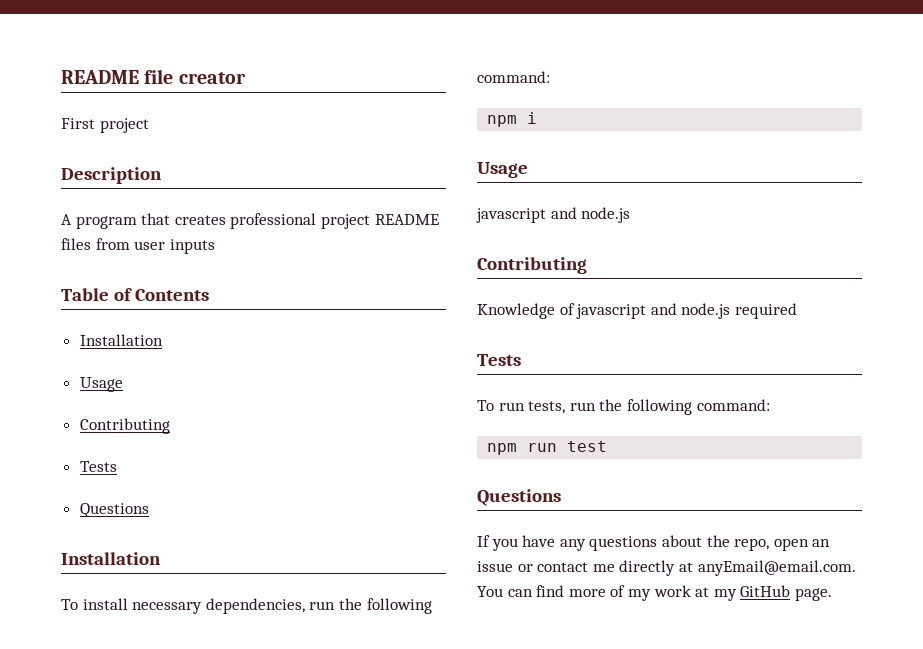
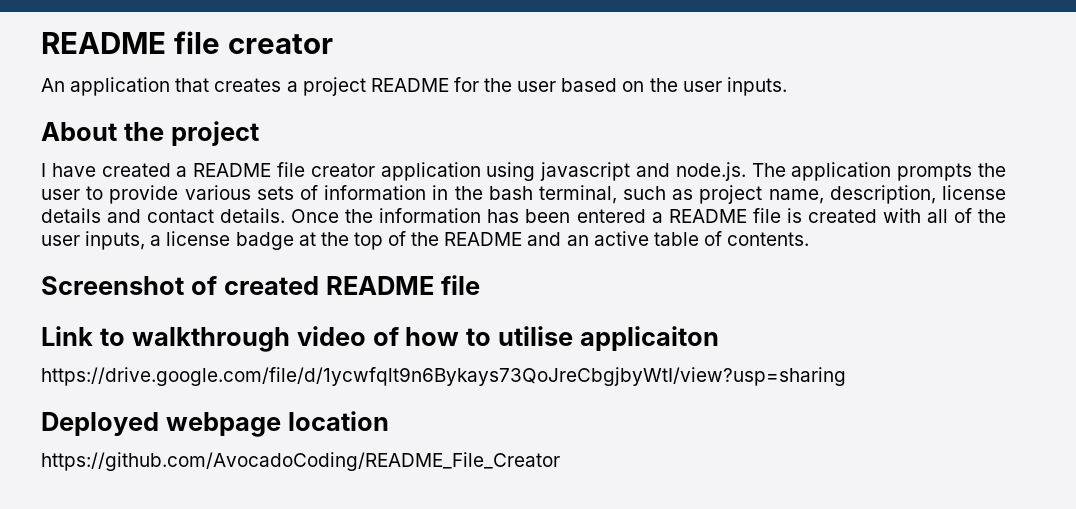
- First project
- Description
- A program that creates professional project README files from user inputs
- Table of Contents
- Installation
- Usage
- Contributing
- Tests
- Questions
- Installation
- To install necessary dependencies, run the following command:
- npm i
- Usage
- javascript and node.js
- Contributing
- Knowledge of javascript and node.js required
- Tests
- To run tests, run the following command:
- npm run test
- Questions
- If you have any questions about the repo, open an issue or contact me directly at anyEmail@email.com. You can find more of my work at my GitHub page.
+ An application that creates a project README for the user based on the user inputs.
+ About the project
+ I have created a README file creator application using javascript and node.js. The application prompts the user to provide various sets of information in the bash terminal, such as project name, description, license details and contact details. Once the information has been entered a README file is created with all of the user inputs, a license badge at the top of the README and an active table of contents.
+ Screenshot of created README file
+ Link to walkthrough video of how to utilise applicaiton
+ https://drive.google.com/file/d/1ycwfqlt9n6Bykays73QoJreCbgjbyWtI/view?usp=sharing
+ Deployed webpage location
+ https://github.com/AvocadoCoding/README_File_Creator

